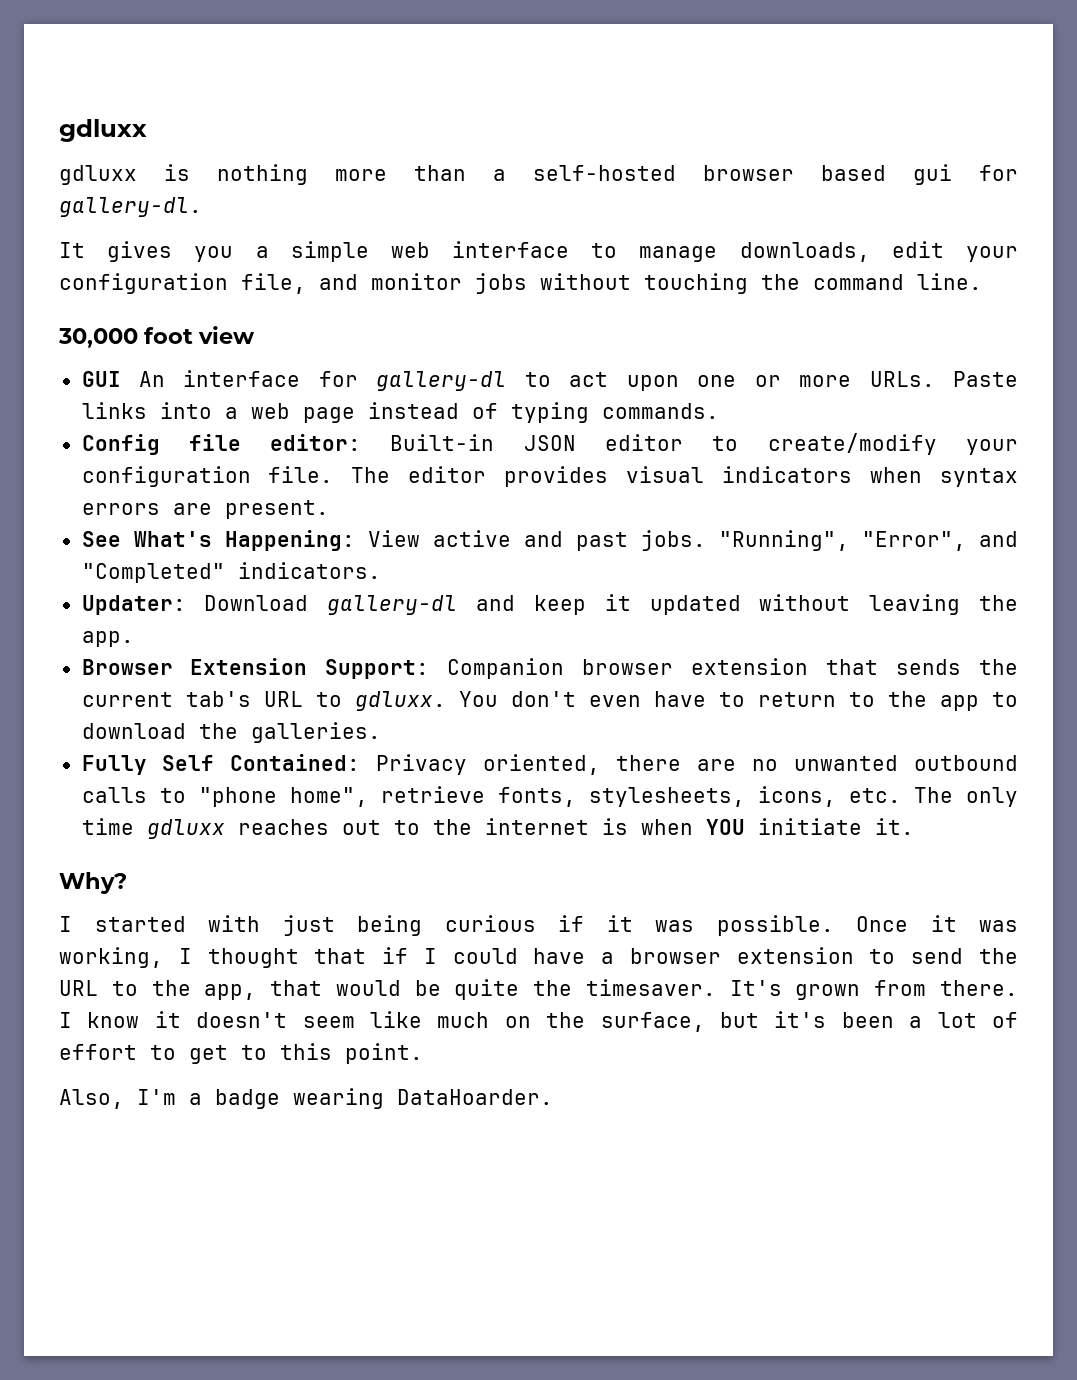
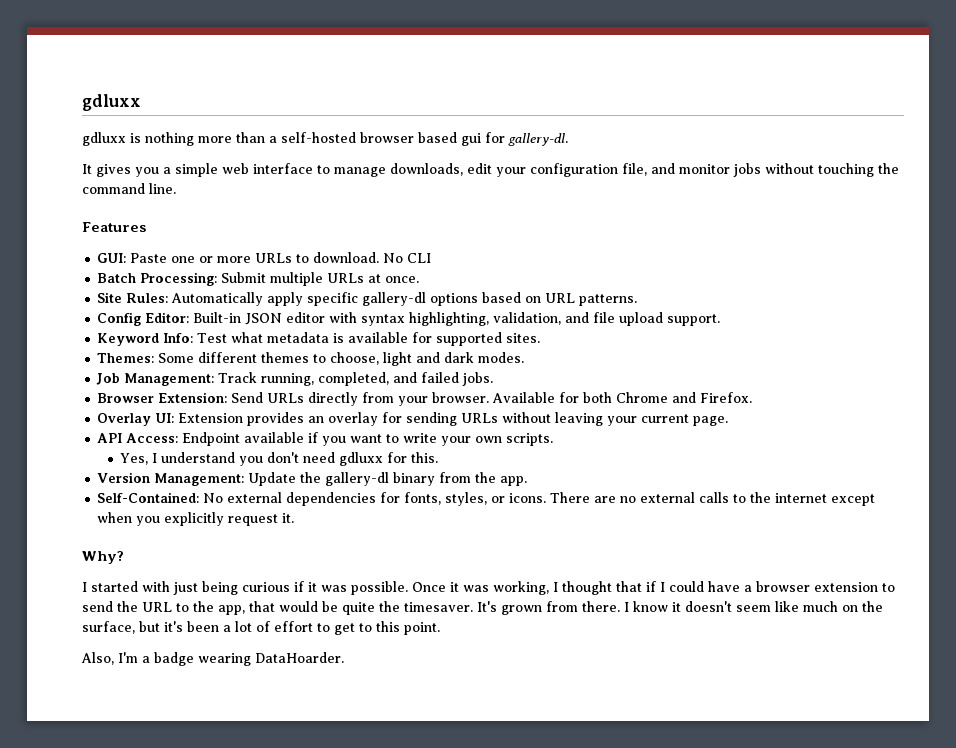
- 30,000 foot view
- GUI An interface for gallery-dl to act upon one or more URLs. Paste links into a web page instead of typing commands.
+ Features
+ GUI: Paste one or more URLs to download. No CLI
+ Batch Processing: Submit multiple URLs at once.
+ Site Rules: Automatically apply specific gallery-dl options based on URL patterns.
- Config file editor: Built-in JSON editor to create/modify your configuration file. The editor provides visual indicators when syntax errors are present.
- See What's Happening: View active and past jobs. "Running", "Error", and "Completed" indicators.
- Updater: Download gallery-dl and keep it updated without leaving the app.
- Browser Extension Support: Companion browser extension that sends the current tab's URL to gdluxx. You don't even have to return to the app to download the galleries.
- Fully Self Contained: Privacy oriented, there are no unwanted outbound calls to "phone home", retrieve fonts, stylesheets, icons, etc. The only time gdluxx reaches out to the internet is when YOU initiate it.
+ Config Editor: Built-in JSON editor with syntax highlighting, validation, and file upload support.
+ Keyword Info: Test what metadata is available for supported sites.
+ Themes: Some different themes to choose, light and dark modes.
+ Job Management: Track running, completed, and failed jobs.
+ Browser Extension: Send URLs directly from your browser. Available for both Chrome and Firefox.
+ Overlay UI: Extension provides an overlay for sending URLs without leaving your current page.
+ API Access: Endpoint available if you want to write your own scripts.
+ Yes, I understand you don't need gdluxx for this.
+ Version Management: Update the gallery-dl binary from the app.
+ Self-Contained: No external dependencies for fonts, styles, or icons. There are no external calls to the internet except when you explicitly request it.

